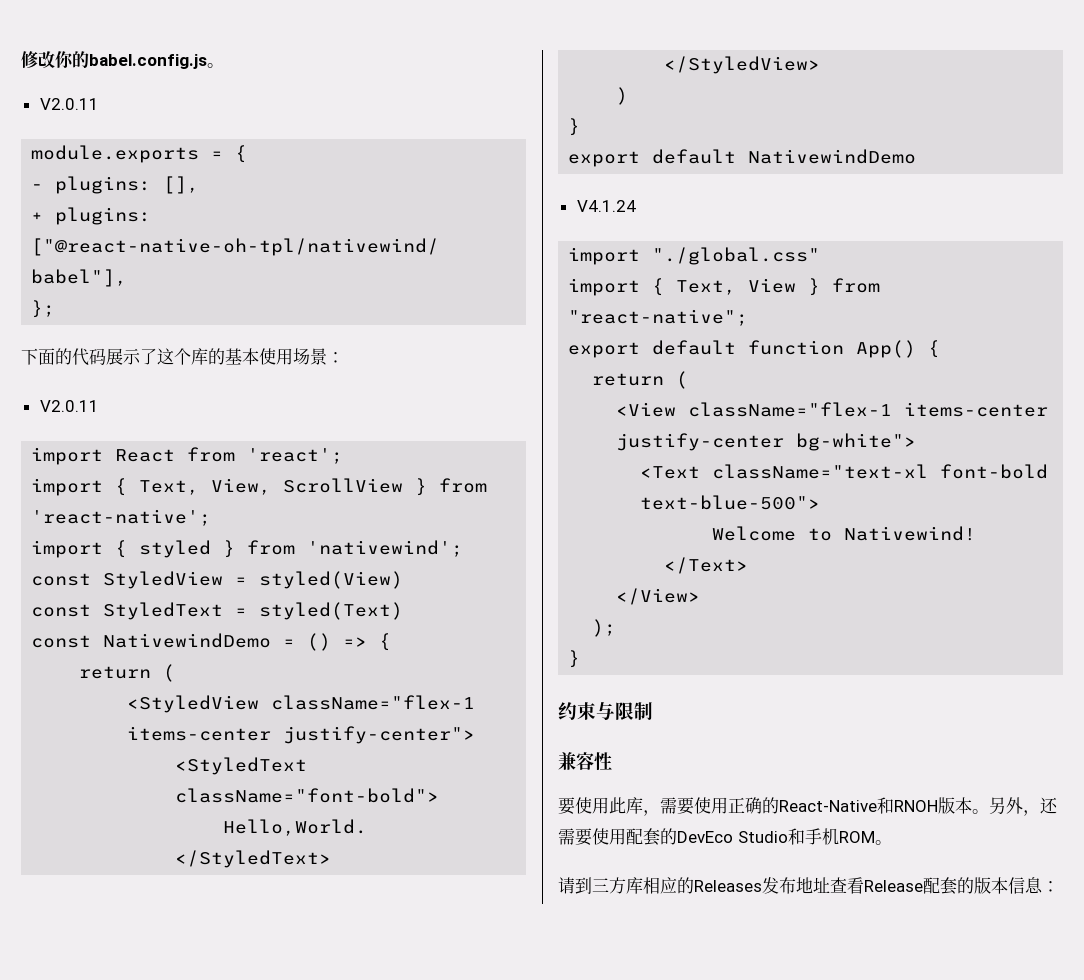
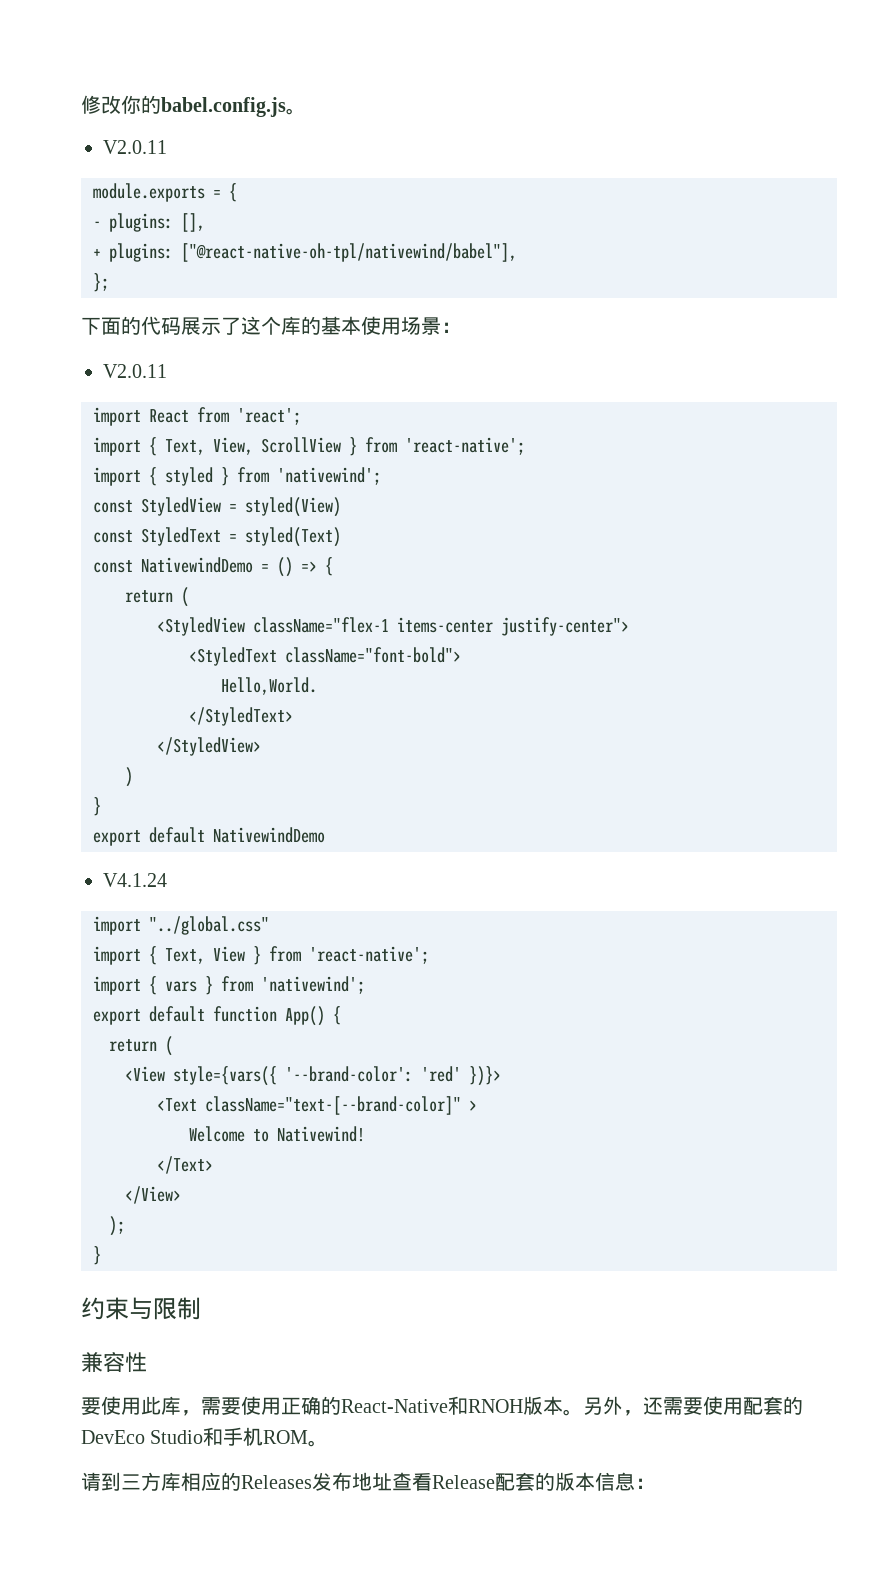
- import "./global.css"
+ import "../global.css"
- import { Text, View } from "react-native";
+ import { Text, View } from 'react-native';
+ import { vars } from 'nativewind';
- <View className="flex-1 items-center justify-center bg-white">
- <Text className="text-xl font-bold text-blue-500">
+ <View style={vars({ '--brand-color': 'red' })}>
+ <Text className="text-[--brand-color]" >

